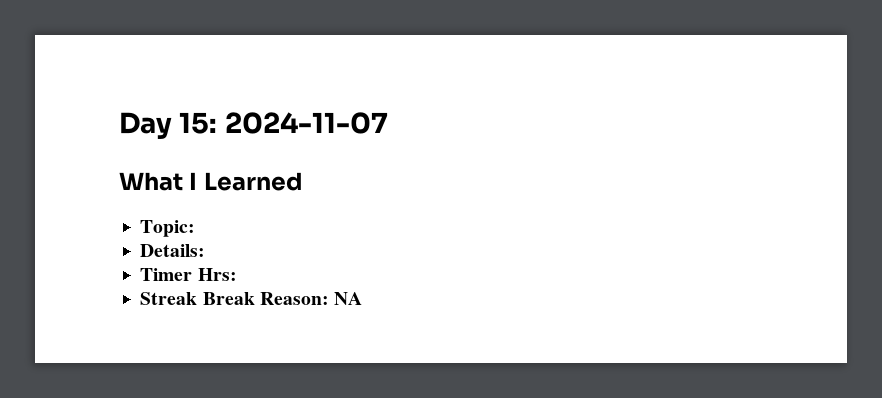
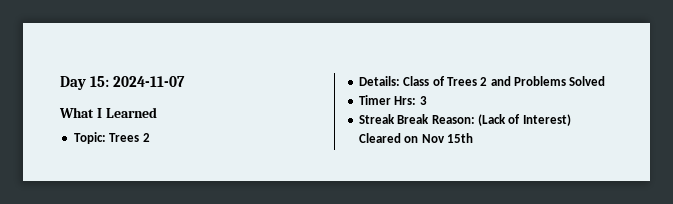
- Topic:
+ Topic: Trees 2
- Details:
+ Details: Class of Trees 2 and Problems Solved
- Timer Hrs:
+ Timer Hrs: 3
- Streak Break Reason: NA
+ Streak Break Reason: (Lack of Interest) Cleared on Nov 15th

